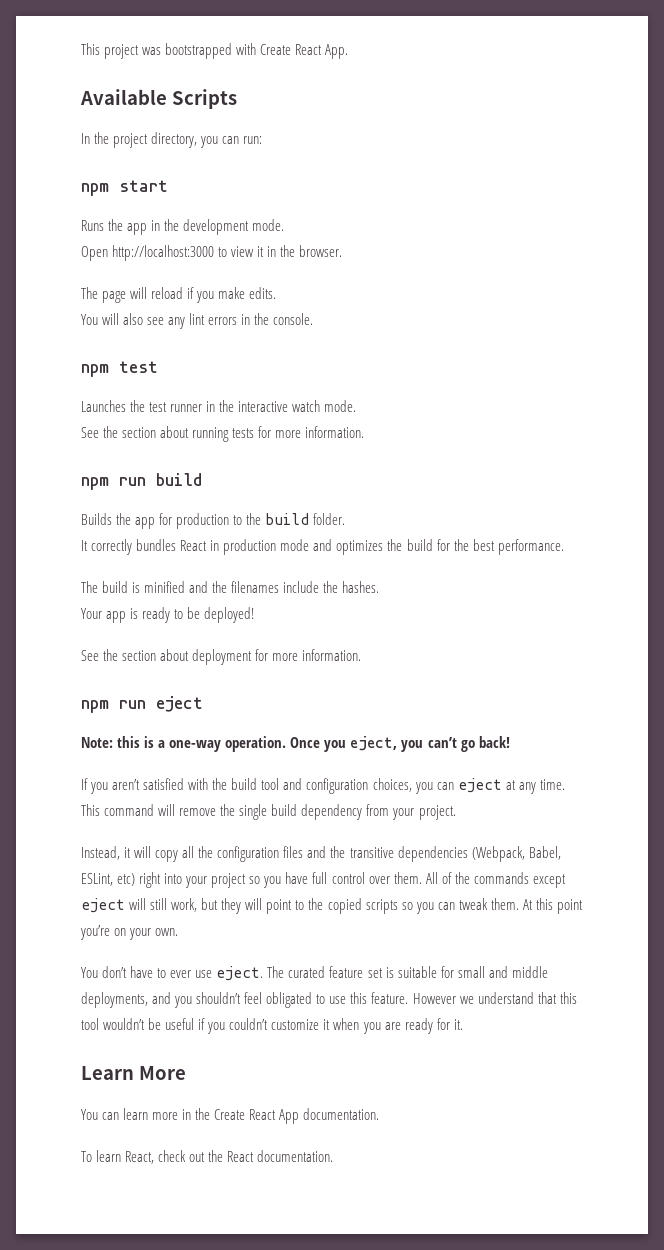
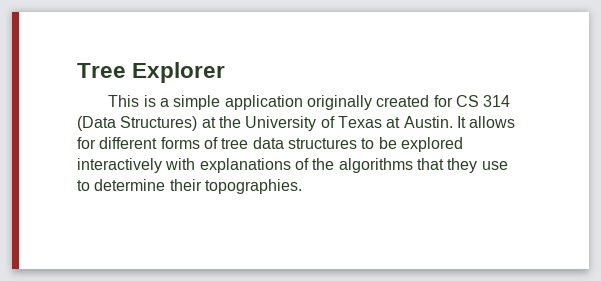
- This project was bootstrapped with Create React App.
- Available Scripts
- In the project directory, you can run:
- npm start
- Runs the app in the development mode.
- Open http://localhost:3000 to view it in the browser.
- The page will reload if you make edits.
- You will also see any lint errors in the console.
- npm test
- Launches the test runner in the interactive watch mode.
- See the section about running tests for more information.
- npm run build
- Builds the app for production to the build folder.
- It correctly bundles React in production mode and optimizes the build for the best performance.
- The build is minified and the filenames include the hashes.
- Your app is ready to be deployed!
- See the section about deployment for more information.
- npm run eject
- Note: this is a one-way operation. Once you eject, you can’t go back!
- If you aren’t satisfied with the build tool and configuration choices, you can eject at any time. This command will remove the single build dependency from your project.
- Instead, it will copy all the configuration files and the transitive dependencies (Webpack, Babel, ESLint, etc) right into your project so you have full control over them. All of the commands except eject will still work, but they will point to the copied scripts so you can tweak them. At this point you’re on your own.
- You don’t have to ever use eject. The curated feature set is suitable for small and middle deployments, and you shouldn’t feel obligated to use this feature. However we understand that this tool wouldn’t be useful if you couldn’t customize it when you are ready for it.
- Learn More
- You can learn more in the Create React App documentation.
- To learn React, check out the React documentation.
+ Tree Explorer
+ This is a simple application originally created for CS 314 (Data Structures) at the University of Texas at Austin. It allows for different forms of tree data structures to be explored interactively with explanations of the algorithms that they use to determine their topographies.

